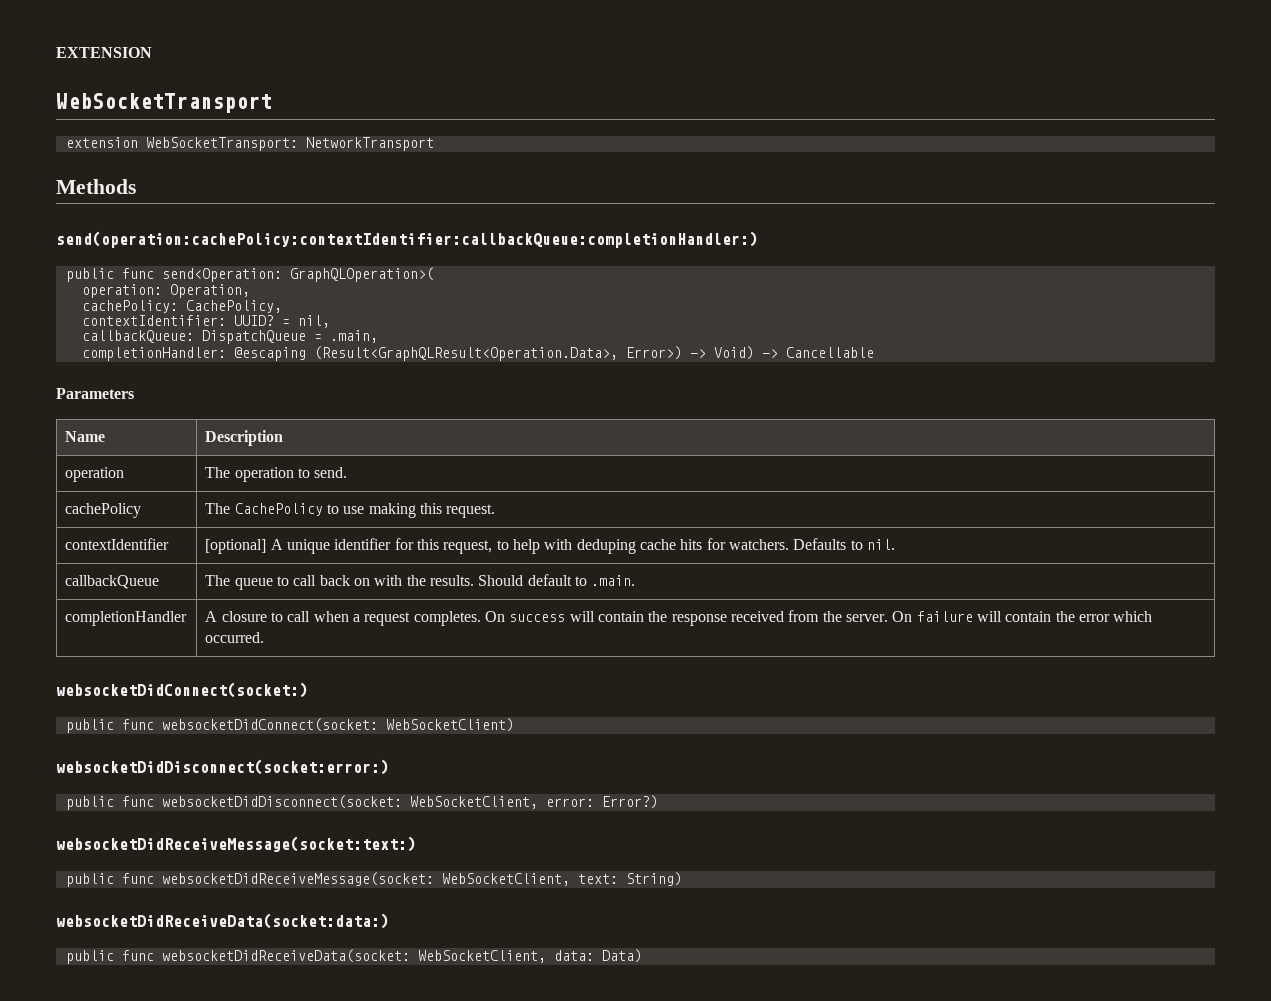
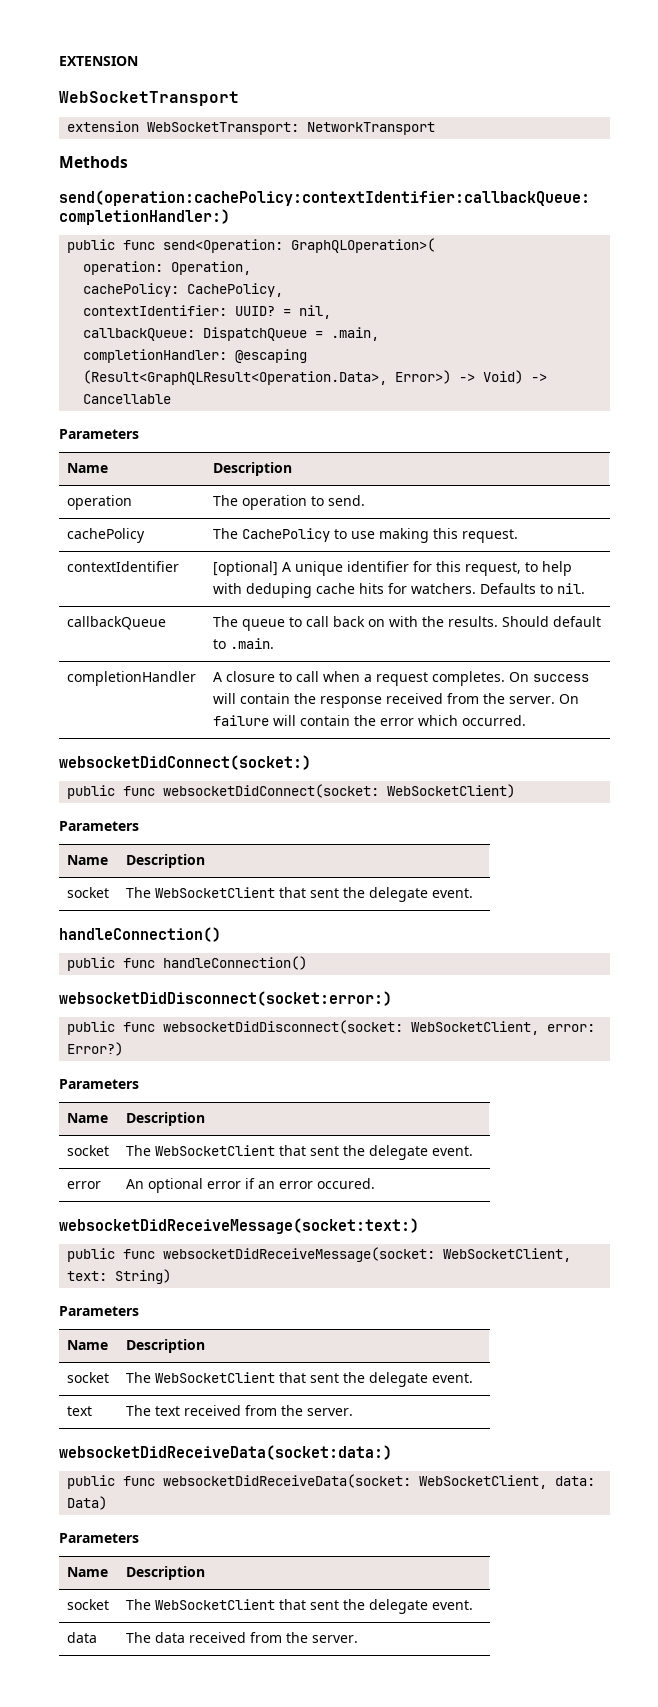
  public func websocketDidConnect(socket: WebSocketClient)
+ Parameters
+ Name | Description
+ socket | The WebSocketClient that sent the delegate event.
+ handleConnection()
+ public func handleConnection()
  public func websocketDidDisconnect(socket: WebSocketClient, error: Error?)
+ Parameters
+ Name | Description
+ socket | The WebSocketClient that sent the delegate event.
+ error | An optional error if an error occured.
  public func websocketDidReceiveMessage(socket: WebSocketClient, text: String)
+ Parameters
+ Name | Description
+ socket | The WebSocketClient that sent the delegate event.
+ text | The text received from the server.
  public func websocketDidReceiveData(socket: WebSocketClient, data: Data)
+ Parameters
+ Name | Description
+ socket | The WebSocketClient that sent the delegate event.
+ data | The data received from the server.

